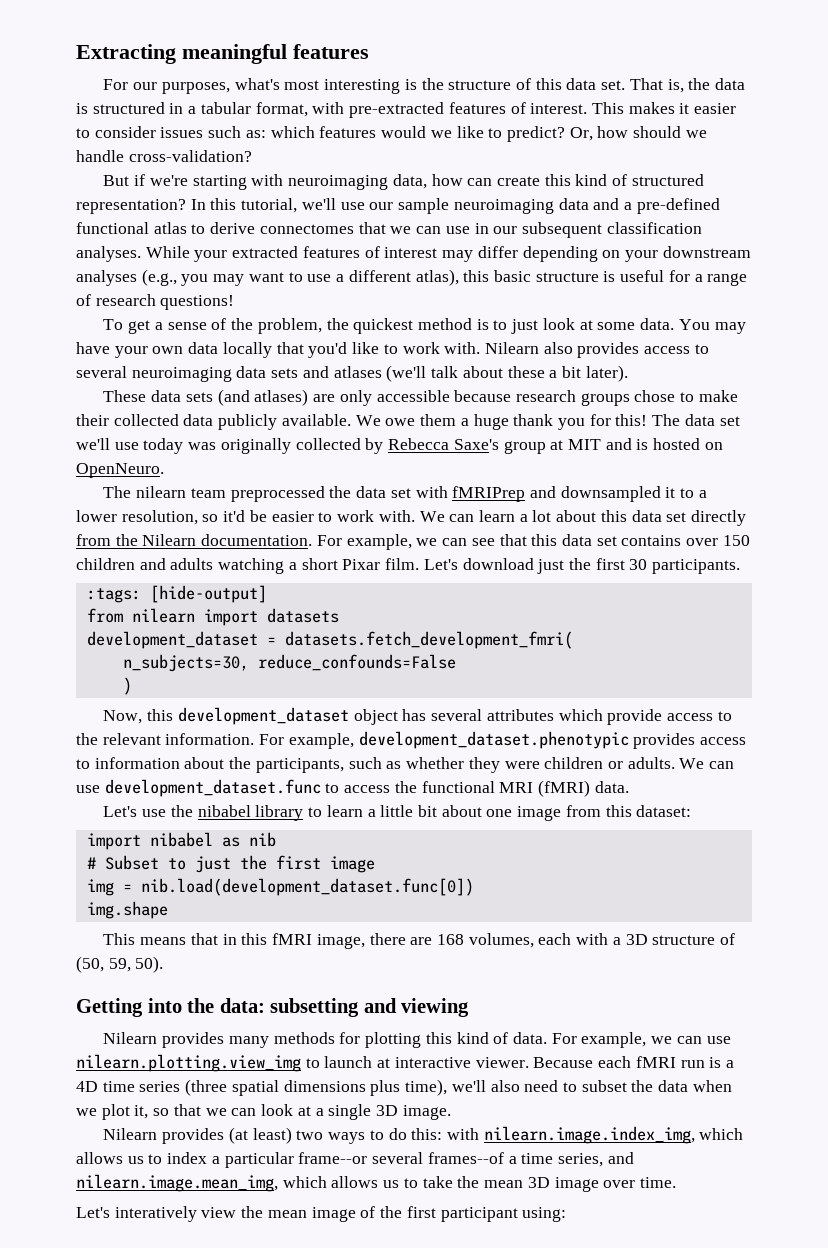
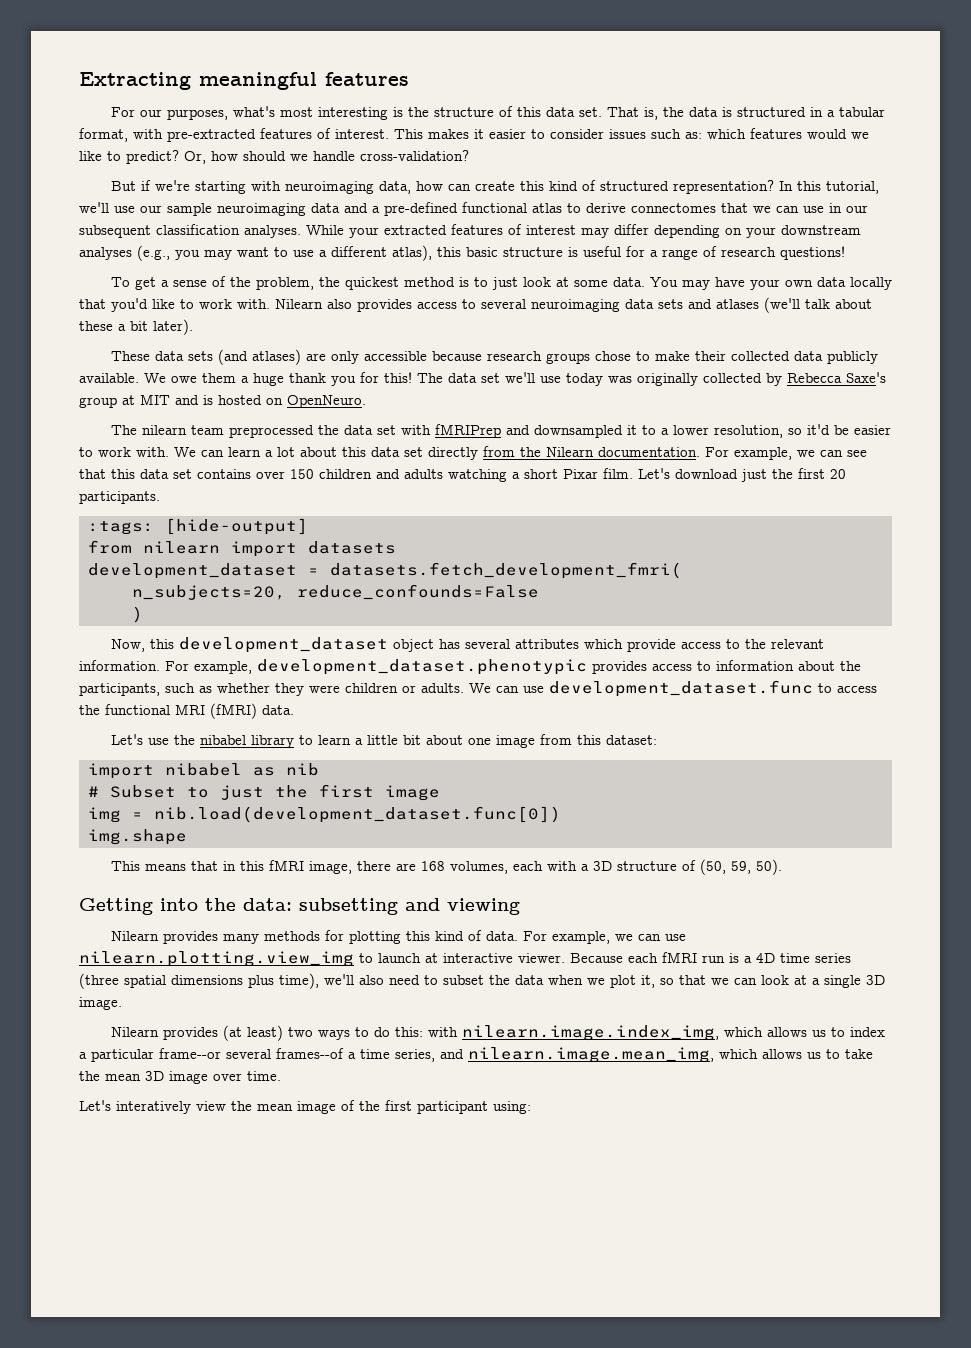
- Let's download just the first 30 participants.
+ Let's download just the first 20 participants.
- n_subjects=30, reduce_confounds=False
+ n_subjects=20, reduce_confounds=False

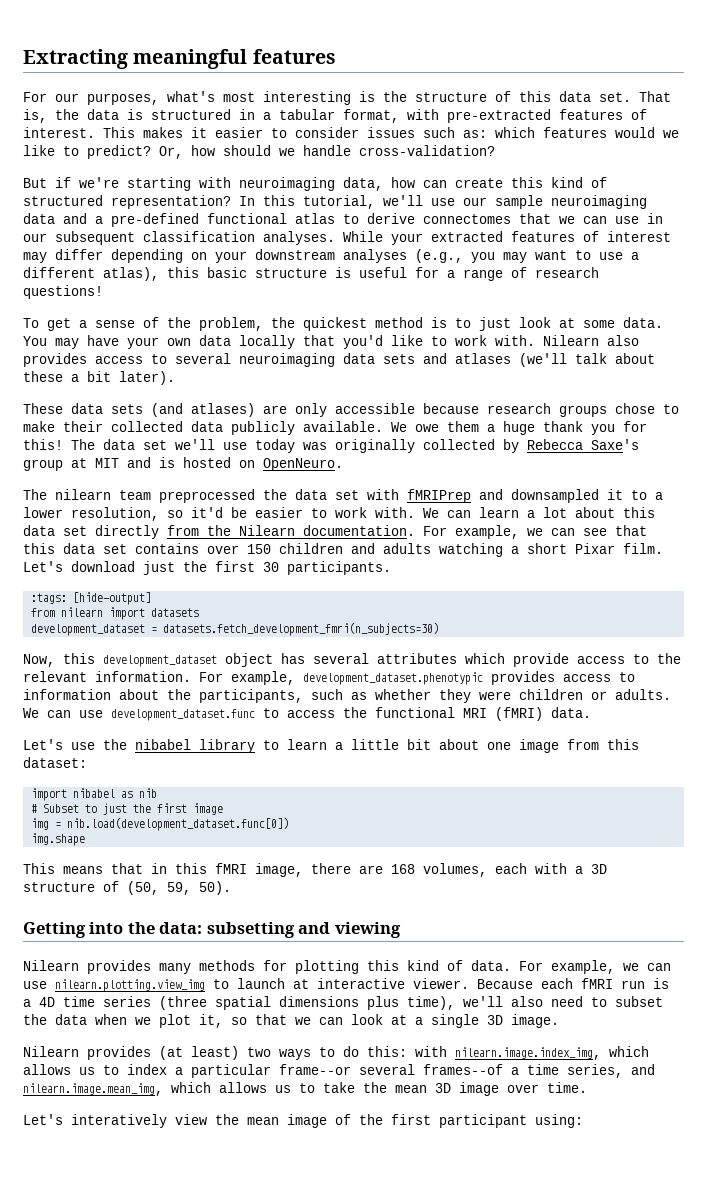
- Let's download just the first 20 participants.
+ Let's download just the first 30 participants.
- development_dataset = datasets.fetch_development_fmri(
- n_subjects=20, reduce_confounds=False
- )
+ development_dataset = datasets.fetch_development_fmri(n_subjects=30)

